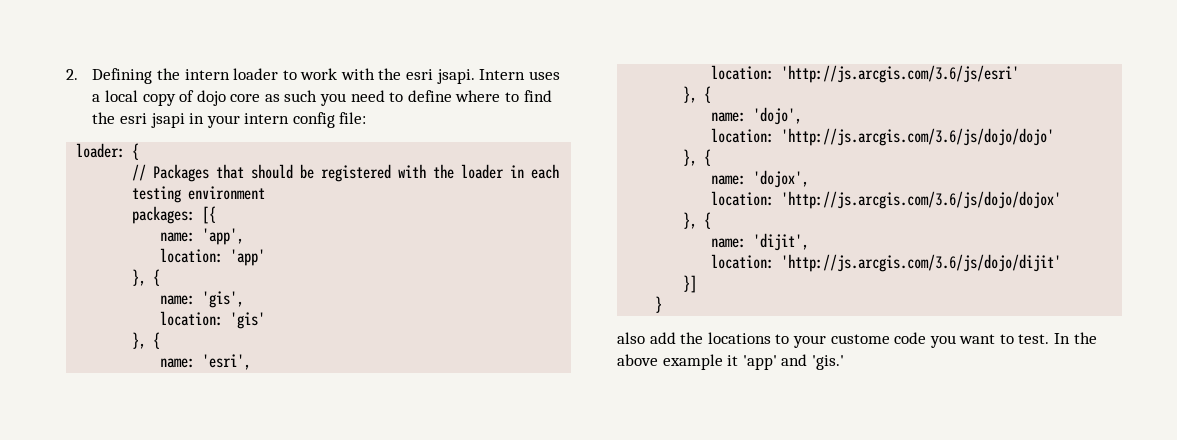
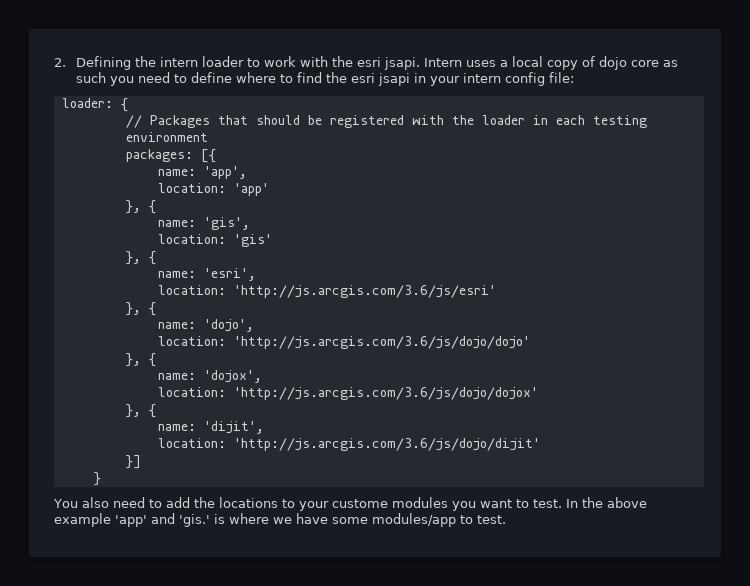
- also add the locations to your custome code you want to test.
+ You also need to add the locations to your custome modules you want to test.
- In the above example it 'app' and 'gis.'
+ In the above example 'app' and 'gis.' is where we have some modules/app to test.

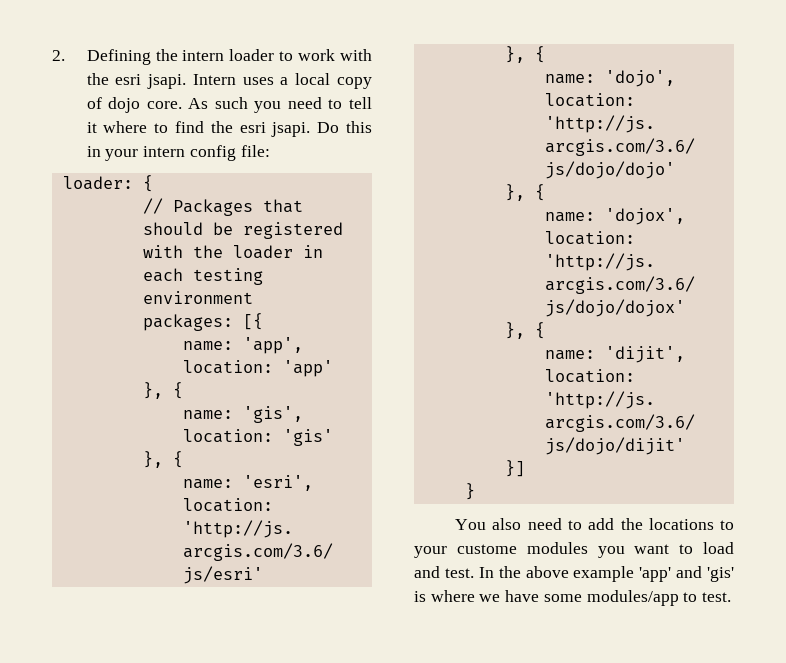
- Intern uses a local copy of dojo core as such you need to define where to find the esri jsapi in your intern config file:
+ Intern uses a local copy of dojo core. As such you need to tell it where to find the esri jsapi. Do this in your intern config file:
- You also need to add the locations to your custome modules you want to test.
+ You also need to add the locations to your custome modules you want to load and test.
- In the above example 'app' and 'gis.' is where we have some modules/app to test.
+ In the above example 'app' and 'gis' is where we have some modules/app to test.

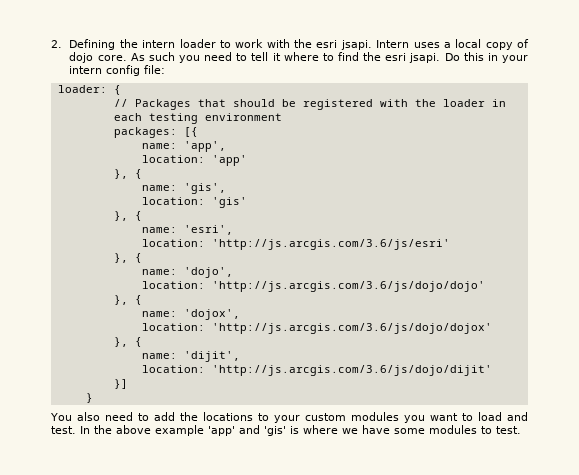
- You also need to add the locations to your custome modules you want to load and test.
+ You also need to add the locations to your custom modules you want to load and test.
- In the above example 'app' and 'gis' is where we have some modules/app to test.
+ In the above example 'app' and 'gis' is where we have some modules to test.

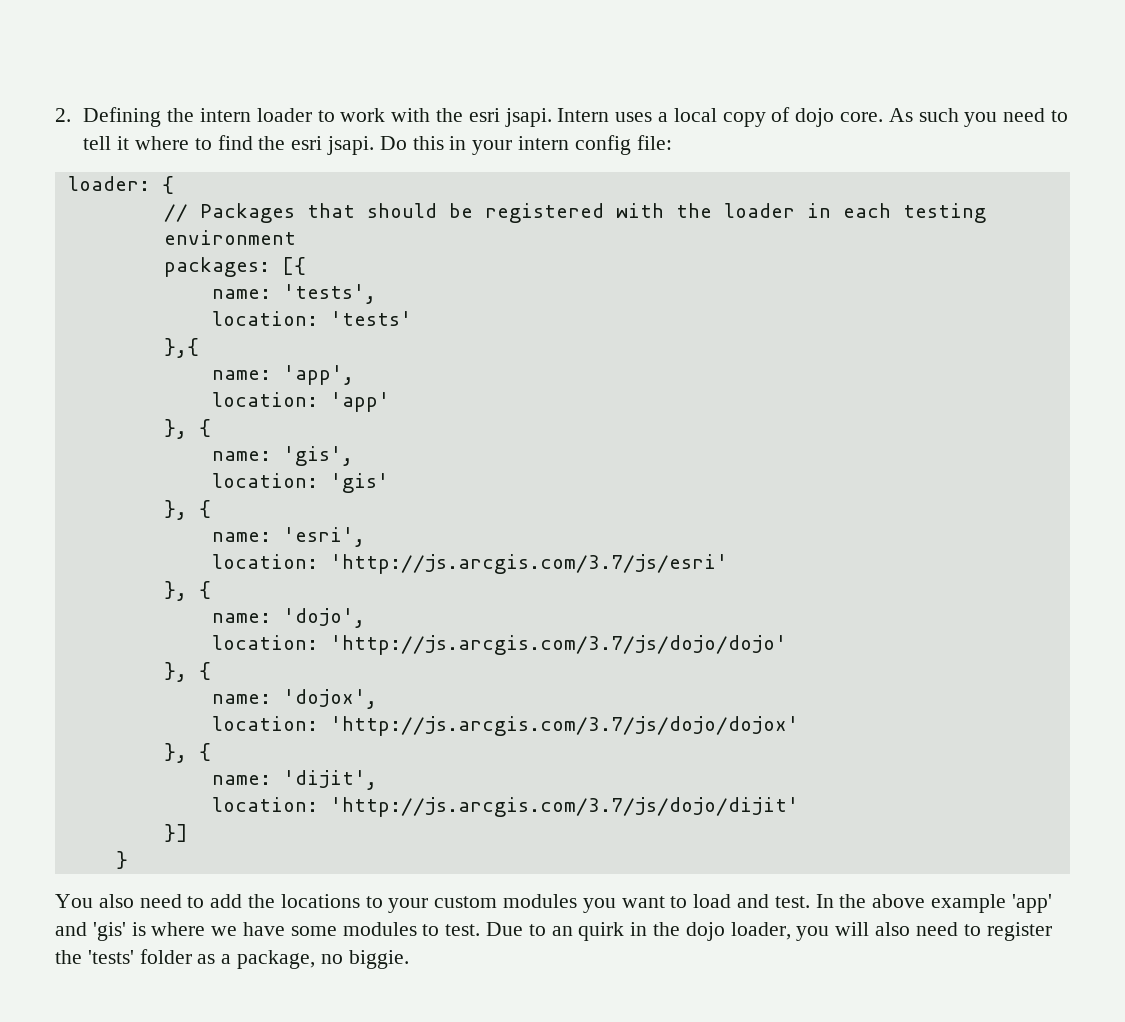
+ name: 'tests',
+ location: 'tests'
+ },{
- location: 'http://js.arcgis.com/3.6/js/esri'
+ location: 'http://js.arcgis.com/3.7/js/esri'
- location: 'http://js.arcgis.com/3.6/js/dojo/dojo'
+ location: 'http://js.arcgis.com/3.7/js/dojo/dojo'
- location: 'http://js.arcgis.com/3.6/js/dojo/dojox'
+ location: 'http://js.arcgis.com/3.7/js/dojo/dojox'
- location: 'http://js.arcgis.com/3.6/js/dojo/dijit'
+ location: 'http://js.arcgis.com/3.7/js/dojo/dijit'
+ Due to an quirk in the dojo loader, you will also need to register the 'tests' folder as a package, no biggie.

